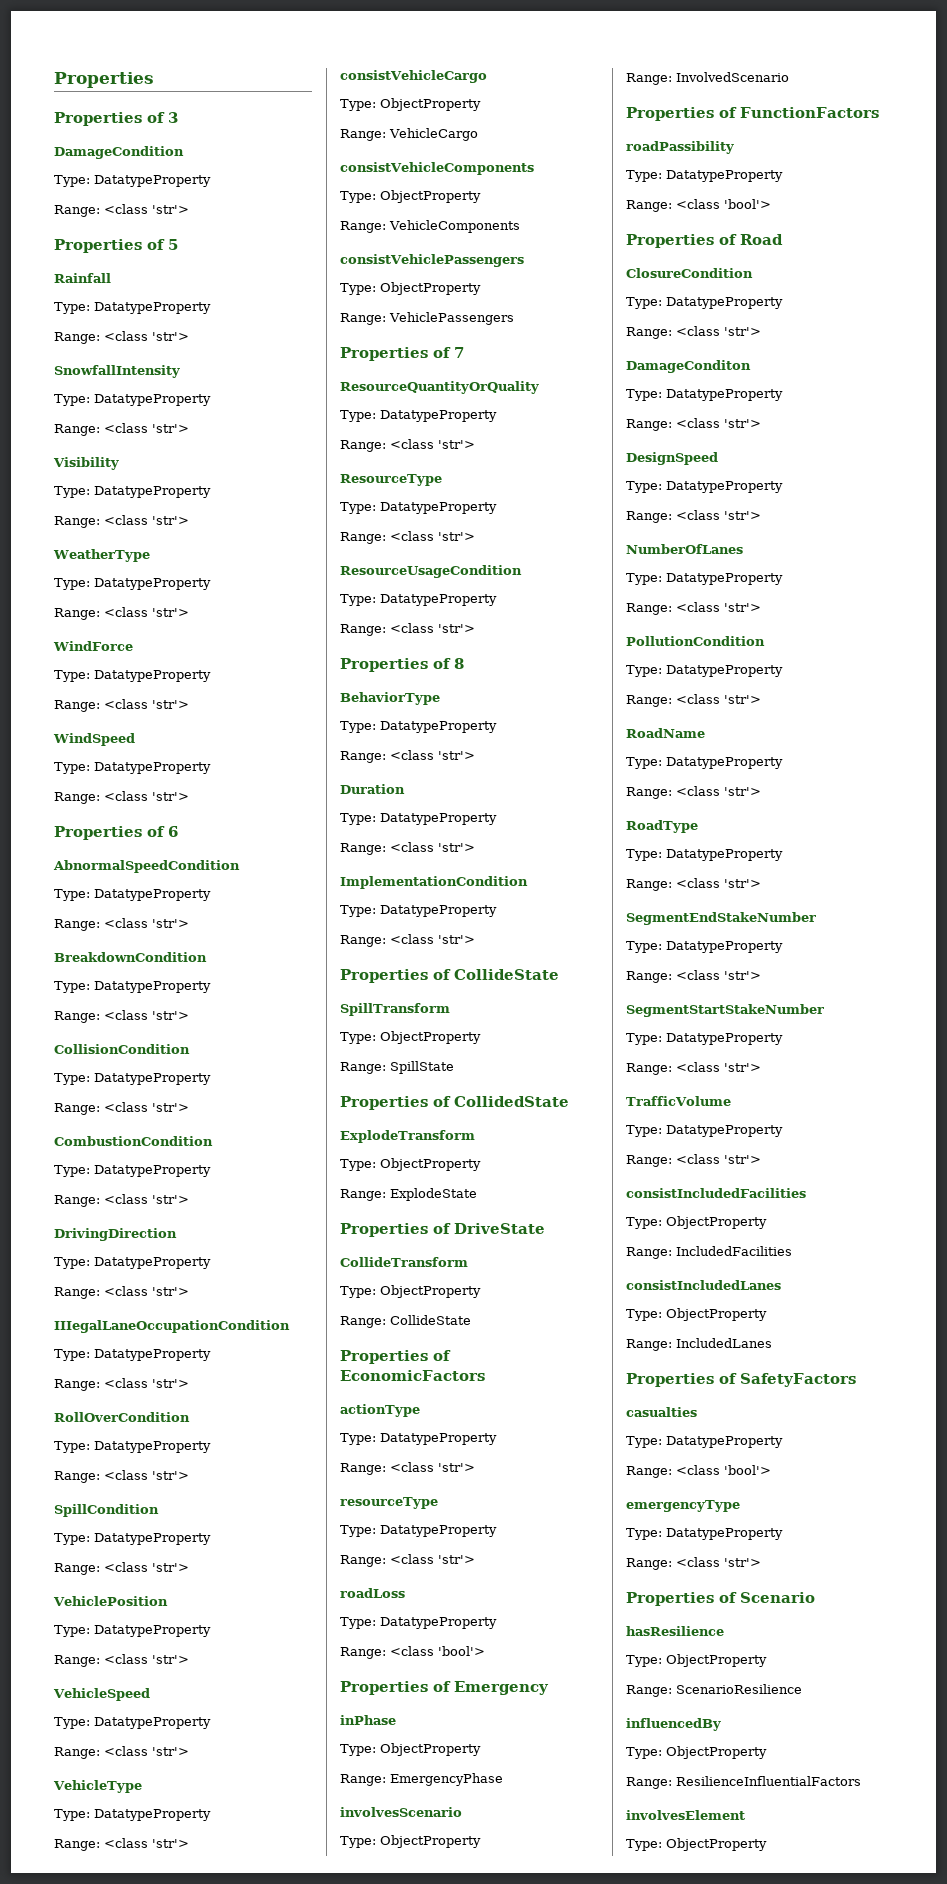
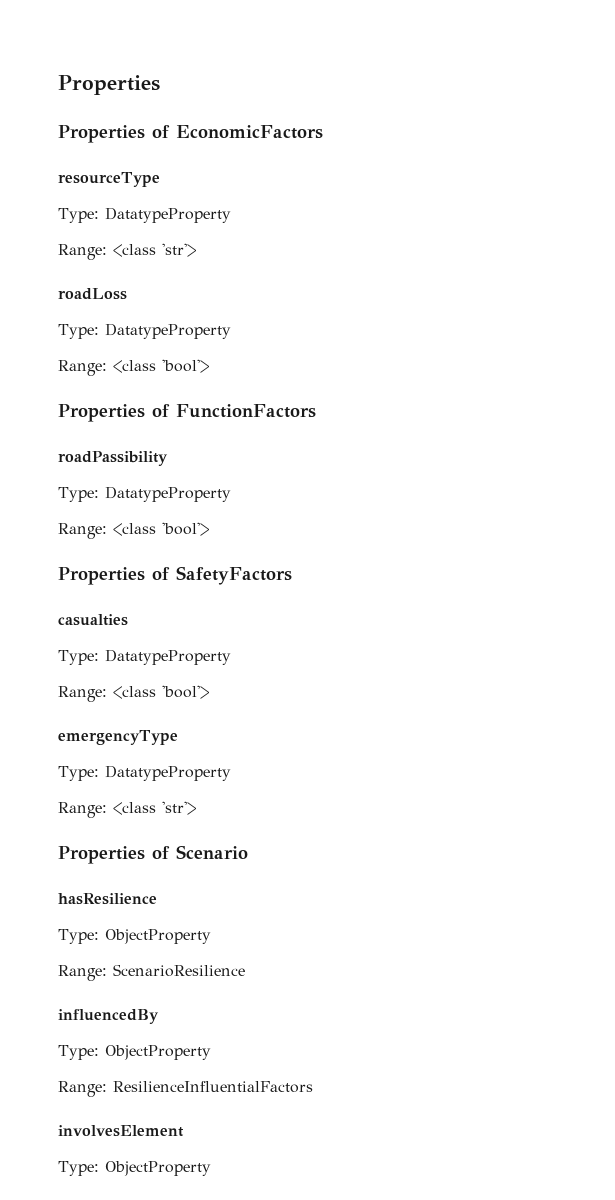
- Properties of 3
- DamageCondition
- Type: DatatypeProperty
- Range: <class 'str'>
- Properties of 5
- Rainfall
- Type: DatatypeProperty
- Range: <class 'str'>
- SnowfallIntensity
- Type: DatatypeProperty
- Range: <class 'str'>
- Visibility
- Type: DatatypeProperty
- Range: <class 'str'>
- WeatherType
- Type: DatatypeProperty
- Range: <class 'str'>
- WindForce
- Type: DatatypeProperty
- Range: <class 'str'>
- WindSpeed
- Type: DatatypeProperty
- Range: <class 'str'>
- Properties of 6
- AbnormalSpeedCondition
- Type: DatatypeProperty
- Range: <class 'str'>
- BreakdownCondition
- Type: DatatypeProperty
- Range: <class 'str'>
- CollisionCondition
- Type: DatatypeProperty
- Range: <class 'str'>
- CombustionCondition
- Type: DatatypeProperty
- Range: <class 'str'>
- DrivingDirection
- Type: DatatypeProperty
- Range: <class 'str'>
- IIIegalLaneOccupationCondition
- Type: DatatypeProperty
- Range: <class 'str'>
- RollOverCondition
- Type: DatatypeProperty
- Range: <class 'str'>
- SpillCondition
- Type: DatatypeProperty
- Range: <class 'str'>
- VehiclePosition
- Type: DatatypeProperty
- Range: <class 'str'>
- VehicleSpeed
- Type: DatatypeProperty
- Range: <class 'str'>
- VehicleType
- Type: DatatypeProperty
- Range: <class 'str'>
- consistVehicleCargo
- Type: ObjectProperty
- Range: VehicleCargo
- consistVehicleComponents
- Type: ObjectProperty
- Range: VehicleComponents
- consistVehiclePassengers
- Type: ObjectProperty
- Range: VehiclePassengers
- Properties of 7
- ResourceQuantityOrQuality
- Type: DatatypeProperty
- Range: <class 'str'>
- ResourceType
- Type: DatatypeProperty
- Range: <class 'str'>
- ResourceUsageCondition
- Type: DatatypeProperty
- Range: <class 'str'>
- Properties of 8
- BehaviorType
- Type: DatatypeProperty
- Range: <class 'str'>
- Duration
- Type: DatatypeProperty
- Range: <class 'str'>
- ImplementationCondition
- Type: DatatypeProperty
- Range: <class 'str'>
- Properties of CollideState
- SpillTransform
- Type: ObjectProperty
- Range: SpillState
- Properties of CollidedState
- ExplodeTransform
- Type: ObjectProperty
- Range: ExplodeState
- Properties of DriveState
- CollideTransform
- Type: ObjectProperty
- Range: CollideState
  Properties of EconomicFactors
- actionType
- Type: DatatypeProperty
- Range: <class 'str'>
- Properties of Emergency
- inPhase
- Type: ObjectProperty
- Range: EmergencyPhase
- involvesScenario
- Type: ObjectProperty
- Range: InvolvedScenario
- Properties of Road
- ClosureCondition
- Type: DatatypeProperty
- Range: <class 'str'>
- DamageConditon
- Type: DatatypeProperty
- Range: <class 'str'>
- DesignSpeed
- Type: DatatypeProperty
- Range: <class 'str'>
- NumberOfLanes
- Type: DatatypeProperty
- Range: <class 'str'>
- PollutionCondition
- Type: DatatypeProperty
- Range: <class 'str'>
- RoadName
- Type: DatatypeProperty
- Range: <class 'str'>
- RoadType
- Type: DatatypeProperty
- Range: <class 'str'>
- SegmentEndStakeNumber
- Type: DatatypeProperty
- Range: <class 'str'>
- SegmentStartStakeNumber
- Type: DatatypeProperty
- Range: <class 'str'>
- TrafficVolume
- Type: DatatypeProperty
- Range: <class 'str'>
- consistIncludedFacilities
- Type: ObjectProperty
- Range: IncludedFacilities
- consistIncludedLanes
- Type: ObjectProperty
- Range: IncludedLanes

